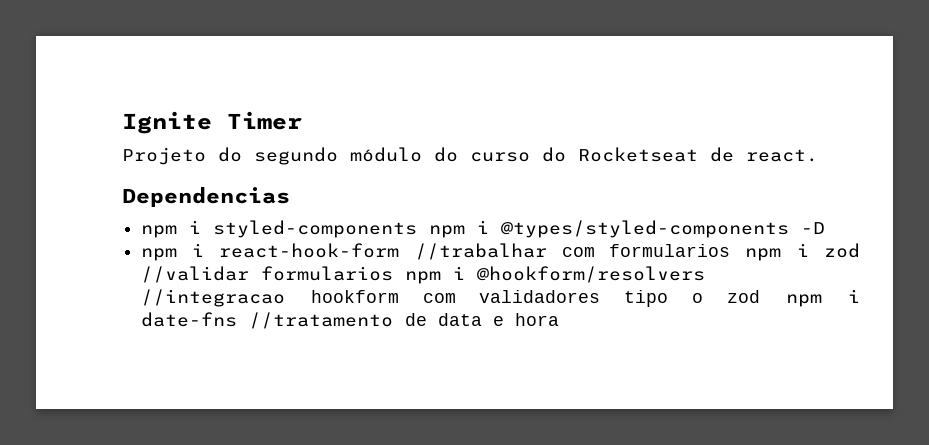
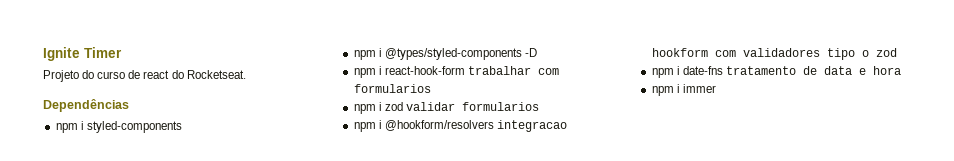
- Projeto do segundo módulo do curso do Rocketseat de react.
- Dependencias
+ Projeto do curso de react do Rocketseat.
+ Dependências
- npm i styled-components npm i @types/styled-components -D
+ npm i styled-components
+ npm i @types/styled-components -D
- npm i react-hook-form //trabalhar com formularios npm i zod //validar formularios npm i @hookform/resolvers //integracao hookform com validadores tipo o zod npm i date-fns //tratamento de data e hora
+ npm i react-hook-form trabalhar com formularios
+ npm i zod validar formularios
+ npm i @hookform/resolvers integracao hookform com validadores tipo o zod
+ npm i date-fns tratamento de data e hora
+ npm i immer

